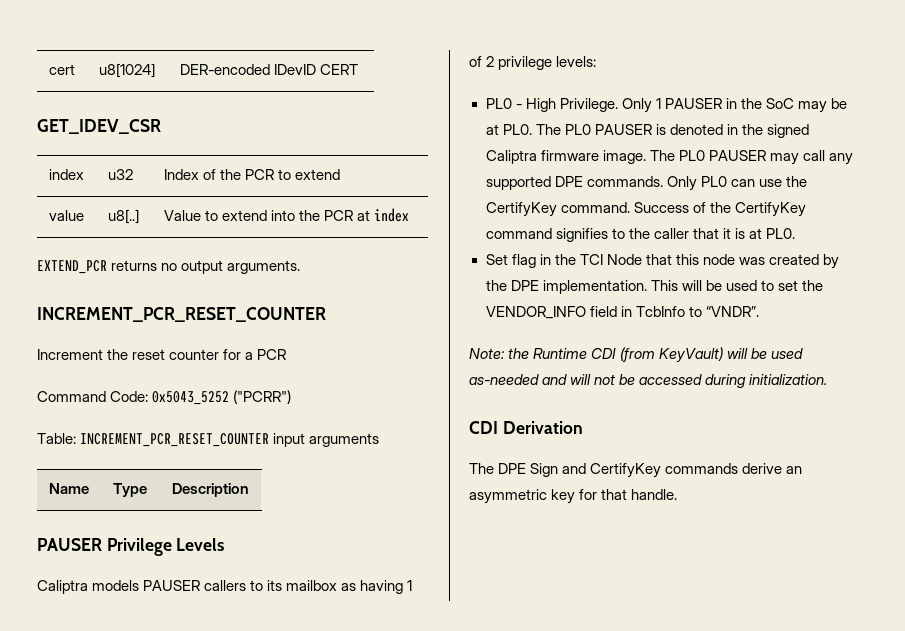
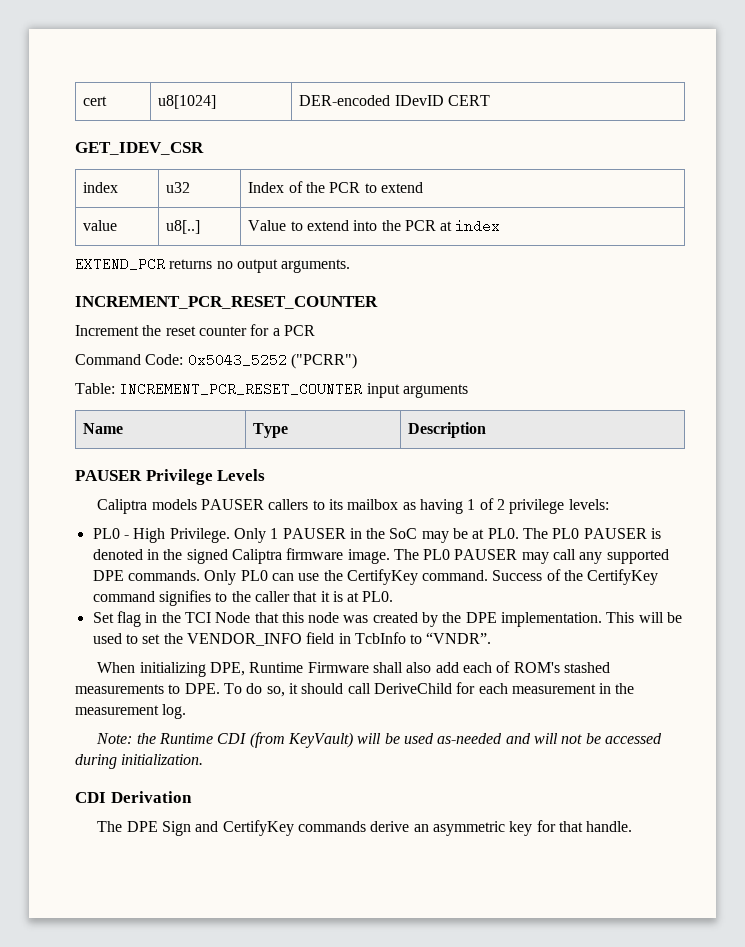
+ When initializing DPE, Runtime Firmware shall also add each of ROM's stashed measurements to DPE. To do so, it should call DeriveChild for each measurement in the measurement log.

